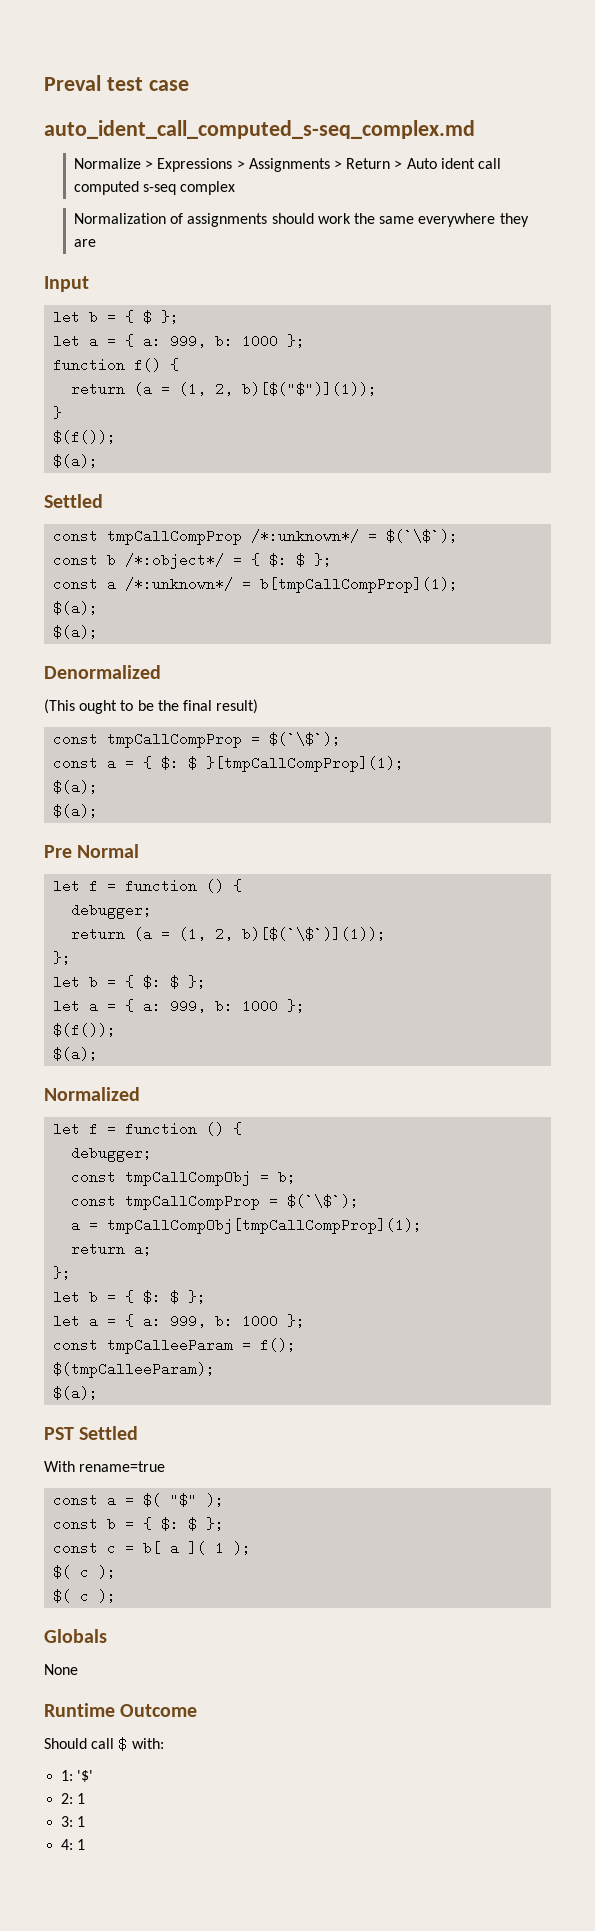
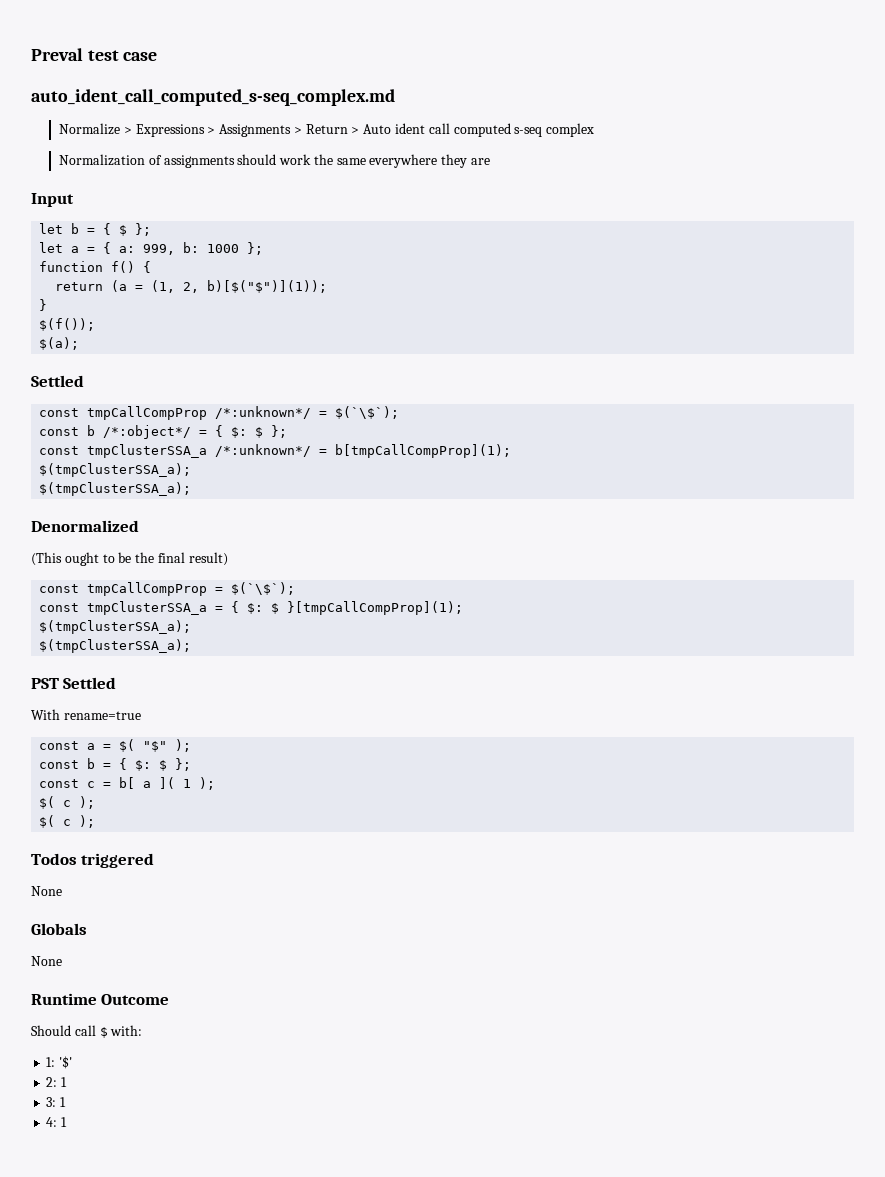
- const a /*:unknown*/ = b[tmpCallCompProp](1);
- $(a);
- $(a);
+ const tmpClusterSSA_a /*:unknown*/ = b[tmpCallCompProp](1);
+ $(tmpClusterSSA_a);
+ $(tmpClusterSSA_a);
- const a = { $: $ }[tmpCallCompProp](1);
- $(a);
- $(a);
- Pre Normal
- let f = function () {
- debugger;
- return (a = (1, 2, b)[$(`\$`)](1));
- };
- let b = { $: $ };
- let a = { a: 999, b: 1000 };
- $(f());
- $(a);
- Normalized
- let f = function () {
- debugger;
- const tmpCallCompObj = b;
- const tmpCallCompProp = $(`\$`);
- a = tmpCallCompObj[tmpCallCompProp](1);
- return a;
- };
- let b = { $: $ };
- let a = { a: 999, b: 1000 };
- const tmpCalleeParam = f();
- $(tmpCalleeParam);
- $(a);
+ const tmpClusterSSA_a = { $: $ }[tmpCallCompProp](1);
+ $(tmpClusterSSA_a);
+ $(tmpClusterSSA_a);
+ Todos triggered
+ None

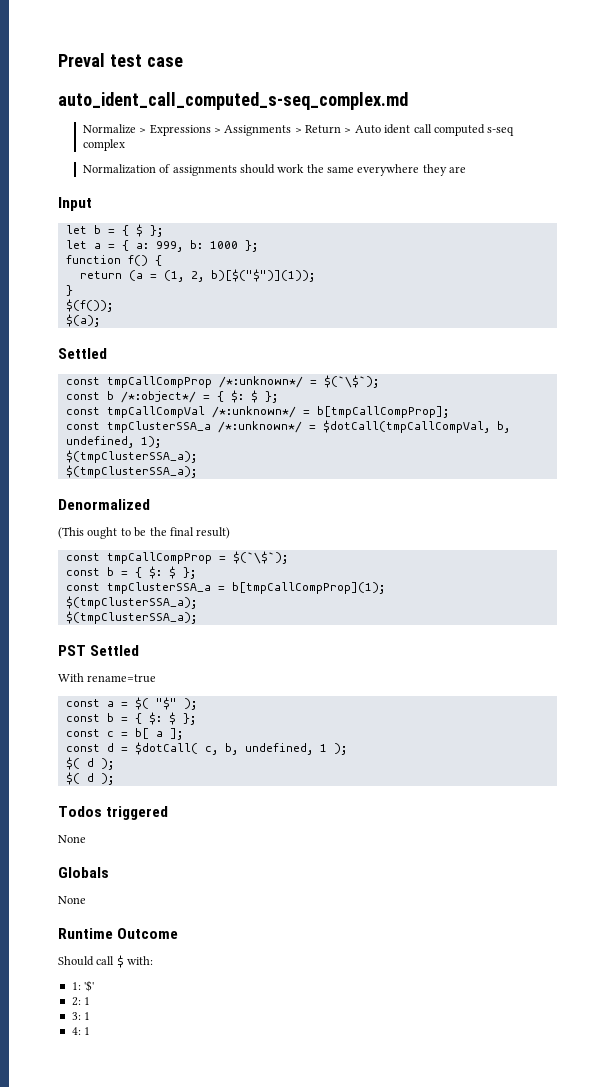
+ const tmpCallCompVal /*:unknown*/ = b[tmpCallCompProp];
- const tmpClusterSSA_a /*:unknown*/ = b[tmpCallCompProp](1);
+ const tmpClusterSSA_a /*:unknown*/ = $dotCall(tmpCallCompVal, b, undefined, 1);
  const tmpCallCompProp = $(`\$`);
- const tmpClusterSSA_a = { $: $ }[tmpCallCompProp](1);
+ const b = { $: $ };
+ const tmpClusterSSA_a = b[tmpCallCompProp](1);
- const c = b[ a ]( 1 );
- $( c );
- $( c );
+ const c = b[ a ];
+ const d = $dotCall( c, b, undefined, 1 );
+ $( d );
+ $( d );

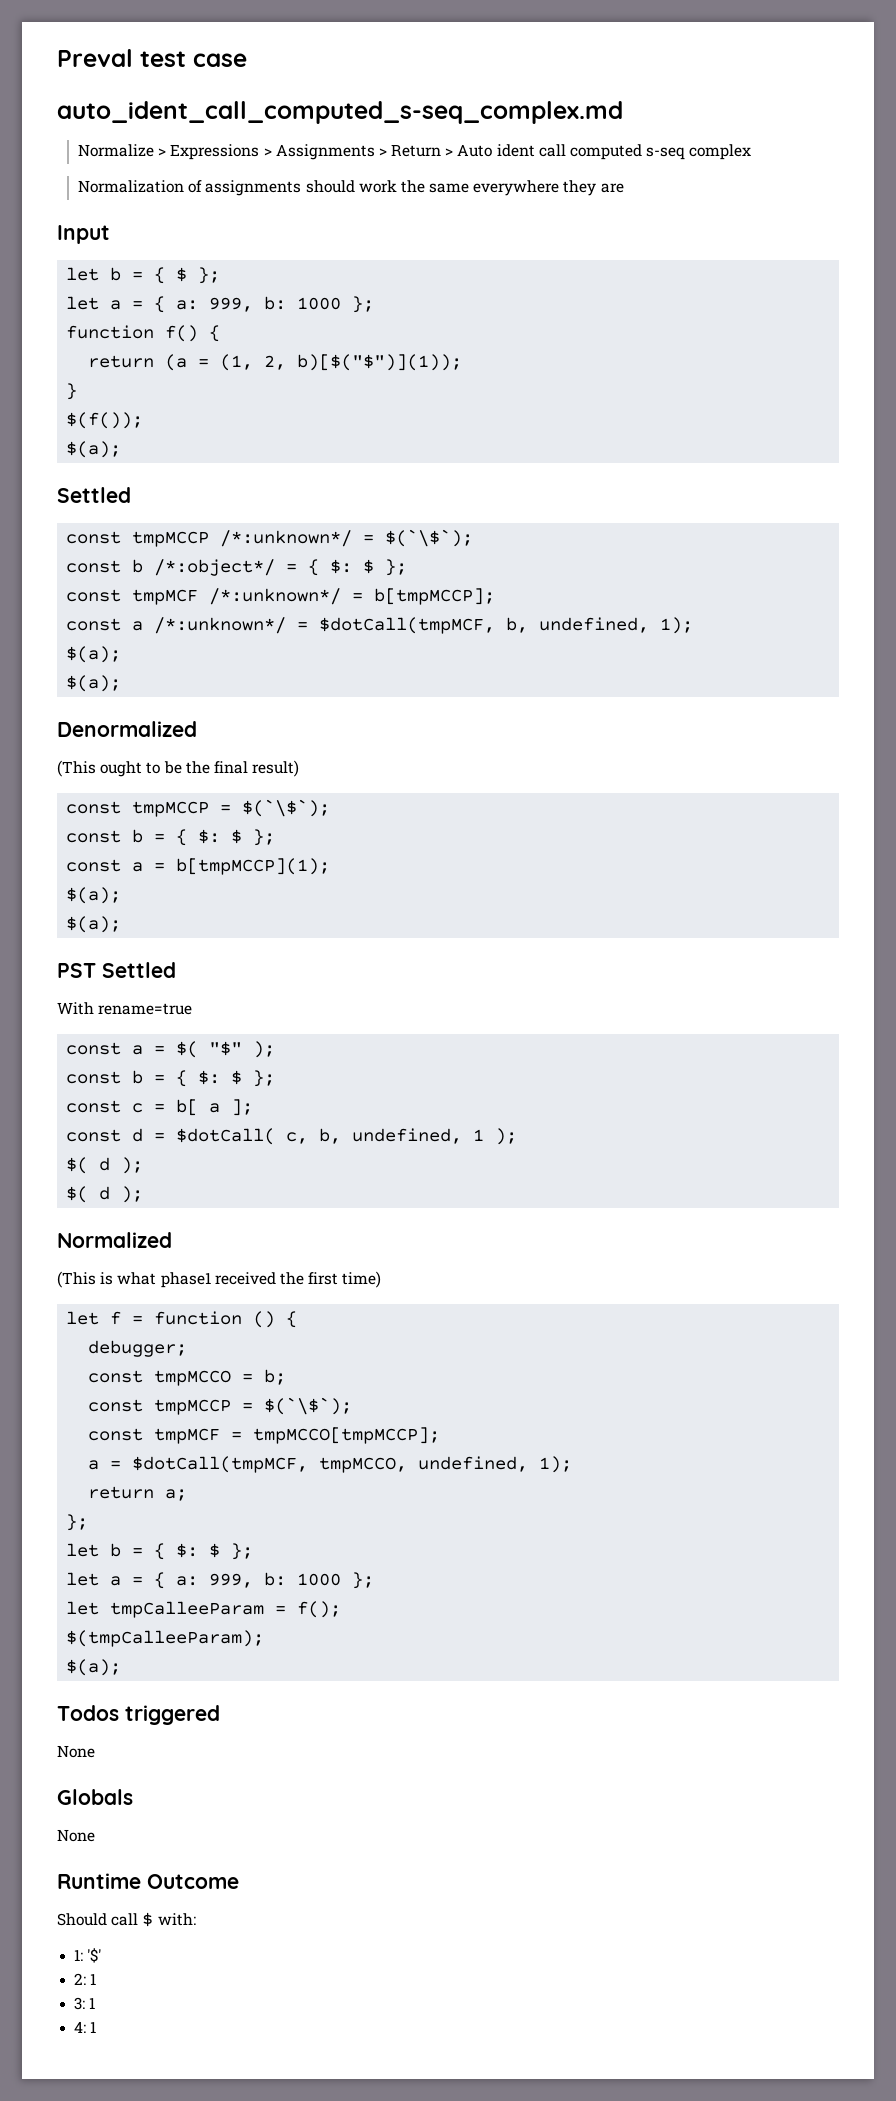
- const tmpCallCompProp /*:unknown*/ = $(`\$`);
+ const tmpMCCP /*:unknown*/ = $(`\$`);
- const tmpCallCompVal /*:unknown*/ = b[tmpCallCompProp];
- const tmpClusterSSA_a /*:unknown*/ = $dotCall(tmpCallCompVal, b, undefined, 1);
- $(tmpClusterSSA_a);
- $(tmpClusterSSA_a);
+ const tmpMCF /*:unknown*/ = b[tmpMCCP];
+ const a /*:unknown*/ = $dotCall(tmpMCF, b, undefined, 1);
+ $(a);
+ $(a);
  (This ought to be the final result)
- const tmpCallCompProp = $(`\$`);
+ const tmpMCCP = $(`\$`);
- const tmpClusterSSA_a = b[tmpCallCompProp](1);
- $(tmpClusterSSA_a);
- $(tmpClusterSSA_a);
+ const a = b[tmpMCCP](1);
+ $(a);
+ $(a);
+ Normalized
+ (This is what phase1 received the first time)
+ let f = function () {
+ debugger;
+ const tmpMCCO = b;
+ const tmpMCCP = $(`\$`);
+ const tmpMCF = tmpMCCO[tmpMCCP];
+ a = $dotCall(tmpMCF, tmpMCCO, undefined, 1);
+ return a;
+ };
+ let b = { $: $ };
+ let a = { a: 999, b: 1000 };
+ let tmpCalleeParam = f();
+ $(tmpCalleeParam);
+ $(a);

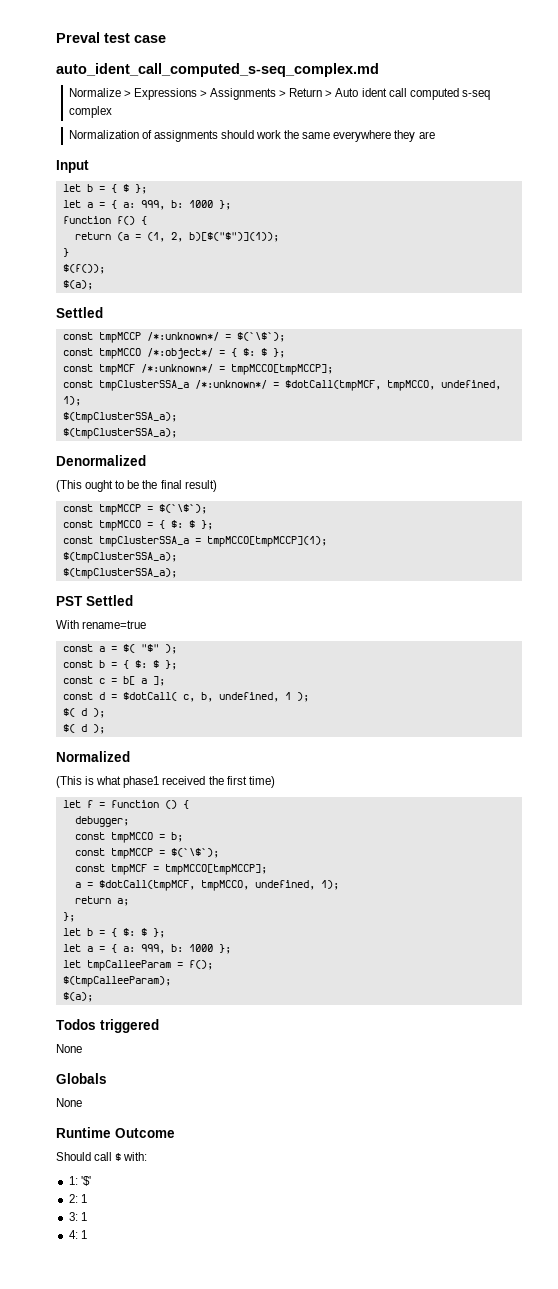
- const b /*:object*/ = { $: $ };
+ const tmpMCCO /*:object*/ = { $: $ };
- const tmpMCF /*:unknown*/ = b[tmpMCCP];
- const a /*:unknown*/ = $dotCall(tmpMCF, b, undefined, 1);
- $(a);
- $(a);
+ const tmpMCF /*:unknown*/ = tmpMCCO[tmpMCCP];
+ const tmpClusterSSA_a /*:unknown*/ = $dotCall(tmpMCF, tmpMCCO, undefined, 1);
+ $(tmpClusterSSA_a);
+ $(tmpClusterSSA_a);
  (This ought to be the final result)
  const tmpMCCP = $(`\$`);
- const b = { $: $ };
- const a = b[tmpMCCP](1);
- $(a);
- $(a);
+ const tmpMCCO = { $: $ };
+ const tmpClusterSSA_a = tmpMCCO[tmpMCCP](1);
+ $(tmpClusterSSA_a);
+ $(tmpClusterSSA_a);

